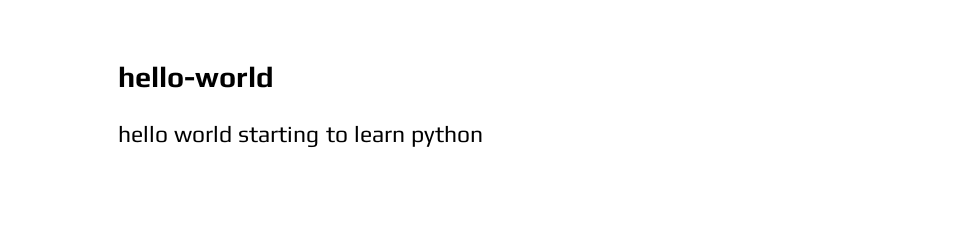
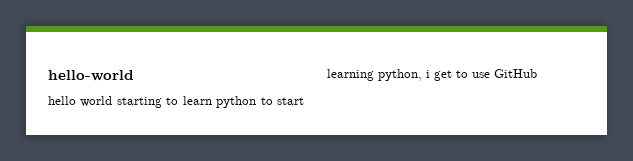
- hello world starting to learn python
+ hello world starting to learn python to start learning python, i get to use GitHub

